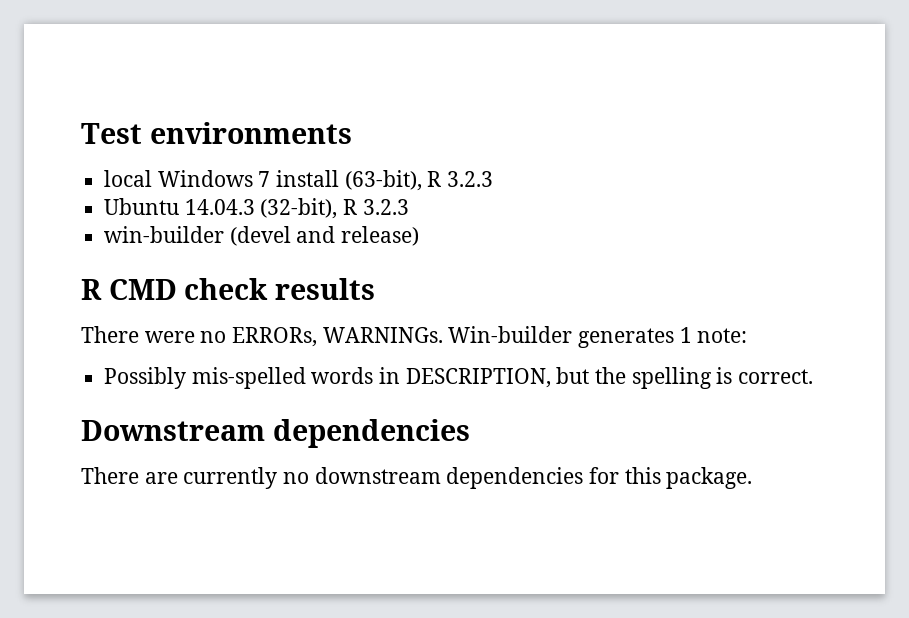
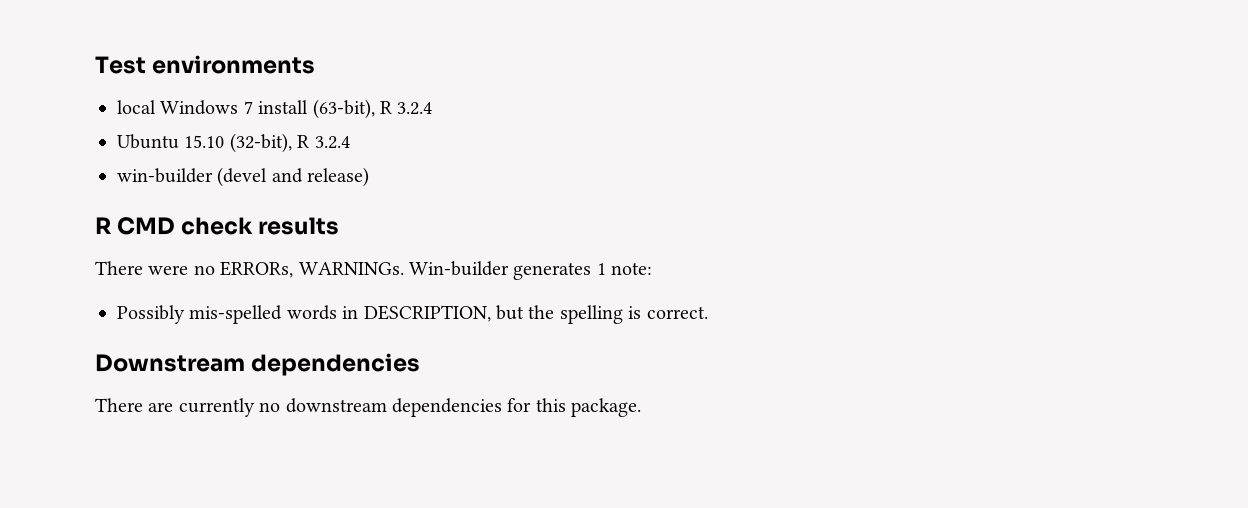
- local Windows 7 install (63-bit), R 3.2.3
+ local Windows 7 install (63-bit), R 3.2.4
- Ubuntu 14.04.3 (32-bit), R 3.2.3
+ Ubuntu 15.10 (32-bit), R 3.2.4

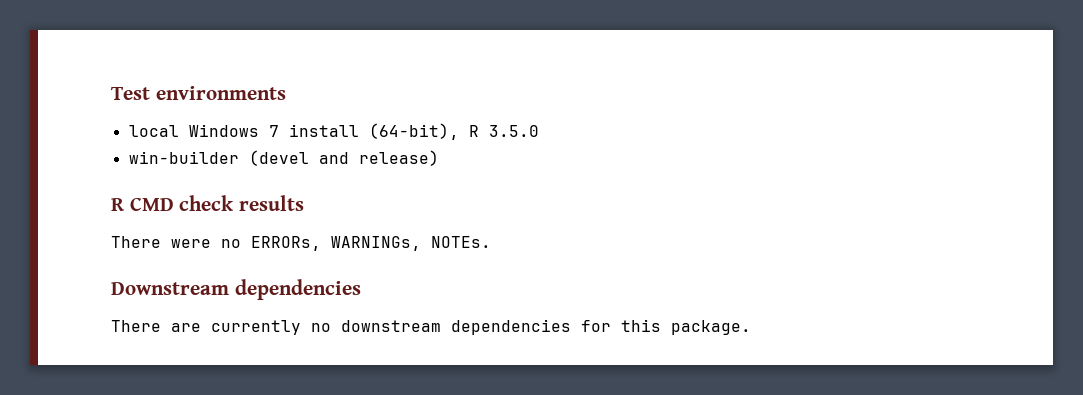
- local Windows 7 install (63-bit), R 3.2.4
- Ubuntu 15.10 (32-bit), R 3.2.4
+ local Windows 7 install (64-bit), R 3.5.0
- There were no ERRORs, WARNINGs. Win-builder generates 1 note:
- Possibly mis-spelled words in DESCRIPTION, but the spelling is correct.
+ There were no ERRORs, WARNINGs, NOTEs.

